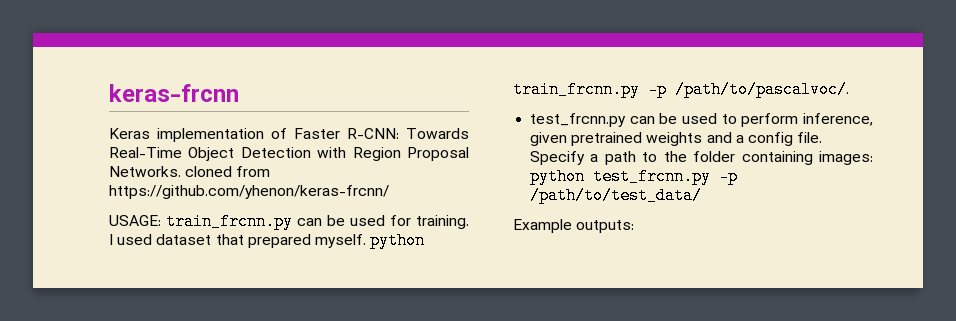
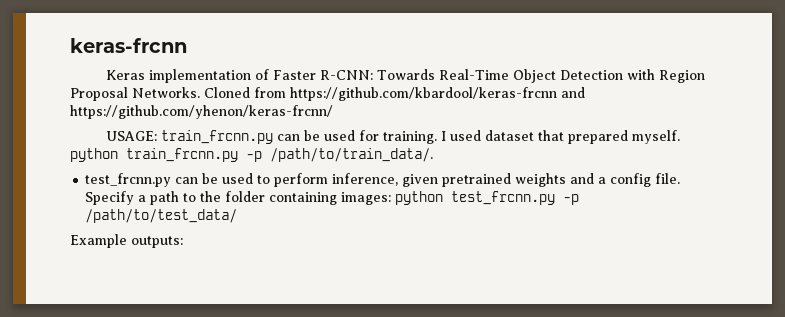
- Keras implementation of Faster R-CNN: Towards Real-Time Object Detection with Region Proposal Networks. cloned from https://github.com/yhenon/keras-frcnn/
+ Keras implementation of Faster R-CNN: Towards Real-Time Object Detection with Region Proposal Networks. Cloned from https://github.com/kbardool/keras-frcnn and https://github.com/yhenon/keras-frcnn/
- I used dataset that prepared myself. python train_frcnn.py -p /path/to/pascalvoc/.
+ I used dataset that prepared myself. python train_frcnn.py -p /path/to/train_data/.

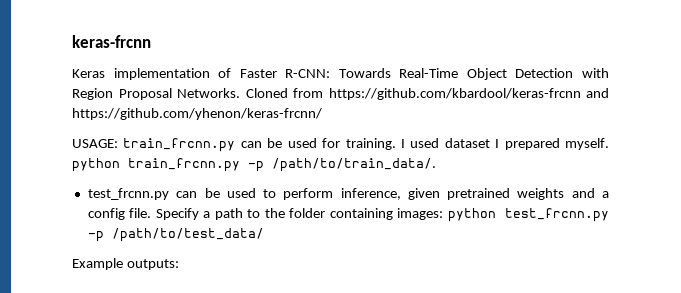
- I used dataset that prepared myself. python train_frcnn.py -p /path/to/train_data/.
+ I used dataset I prepared myself. python train_frcnn.py -p /path/to/train_data/.

